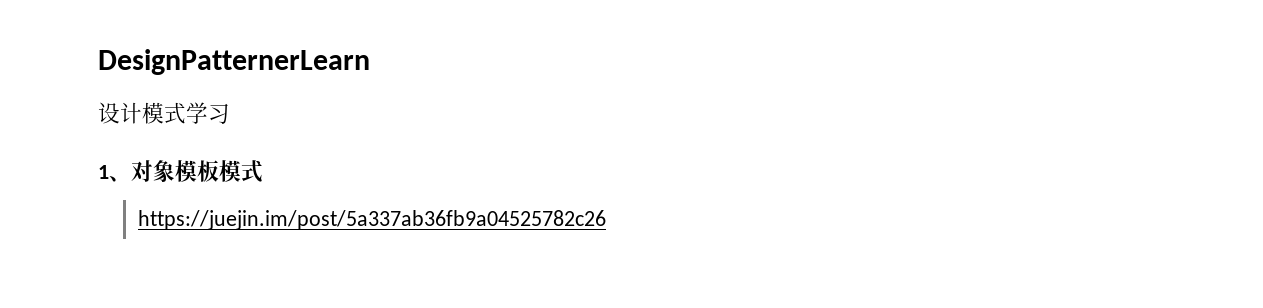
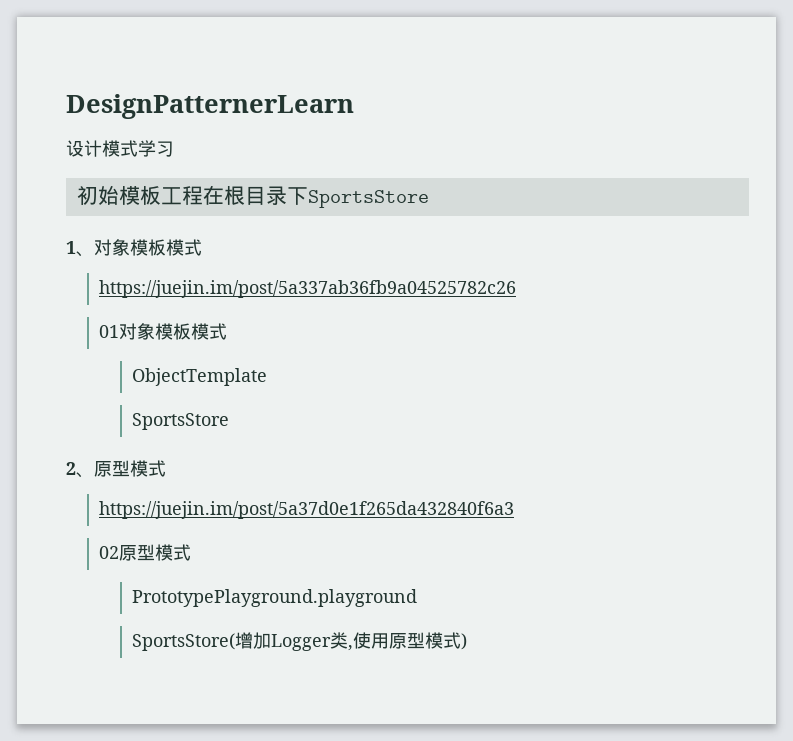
+ 初始模板工程在根目录下SportsStore
+ 01对象模板模式
+ ObjectTemplate
+ SportsStore
+ 2、原型模式
+ https://juejin.im/post/5a37d0e1f265da432840f6a3
+ 02原型模式
+ PrototypePlayground.playground
+ SportsStore(增加Logger类,使用原型模式)

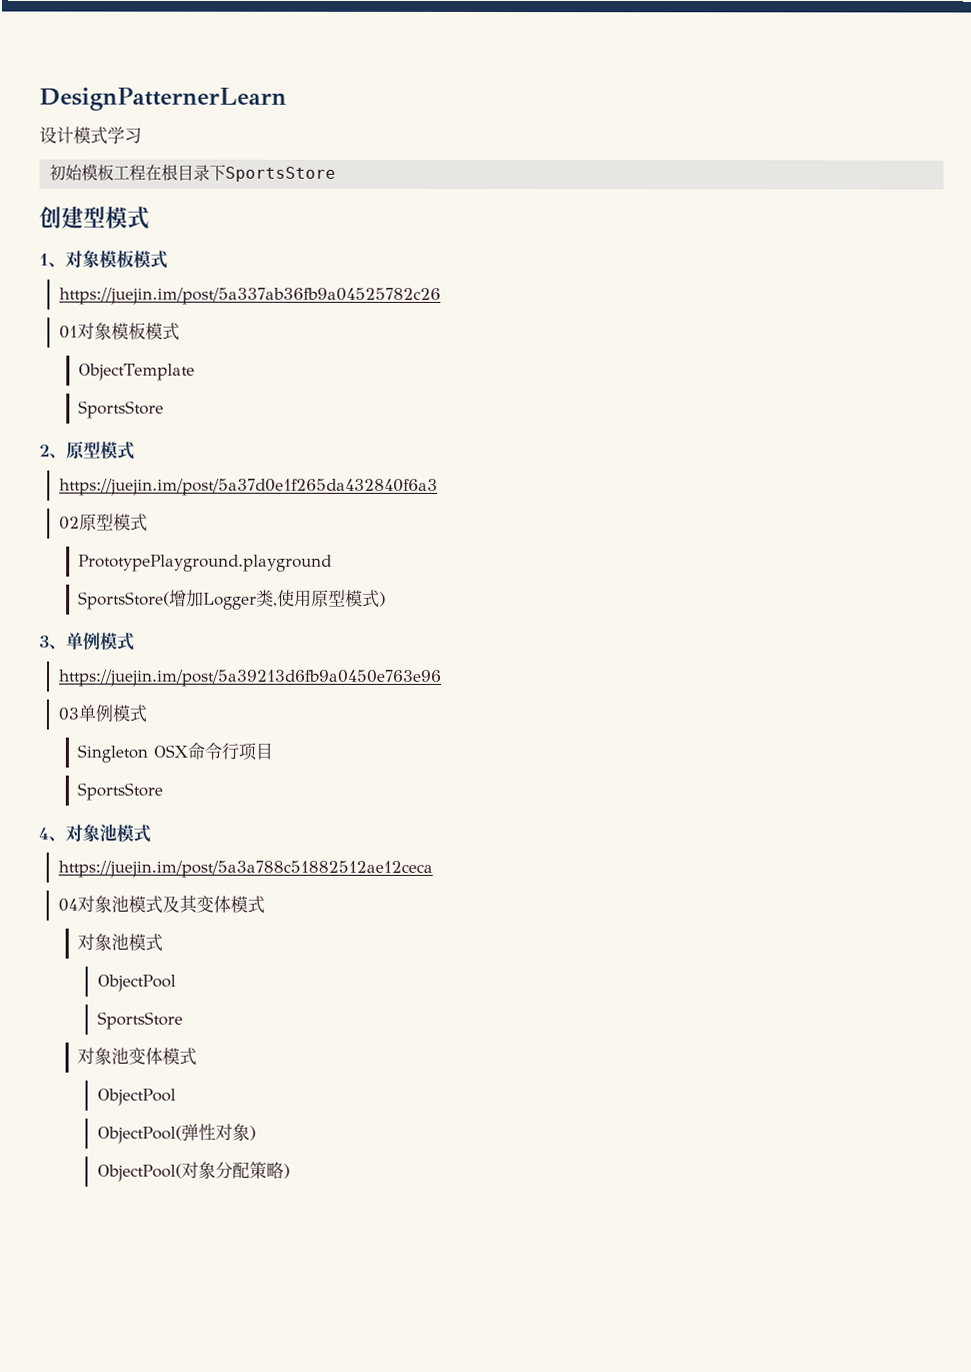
+ 创建型模式
+ 3、单例模式
+ https://juejin.im/post/5a39213d6fb9a0450e763e96
+ 03单例模式
+ Singleton OSX命令行项目
+ SportsStore
+ 4、对象池模式
+ https://juejin.im/post/5a3a788c51882512ae12ceca
+ 04对象池模式及其变体模式
+ 对象池模式
+ ObjectPool
+ SportsStore
+ 对象池变体模式
+ ObjectPool
+ ObjectPool(弹性对象)
+ ObjectPool(对象分配策略)

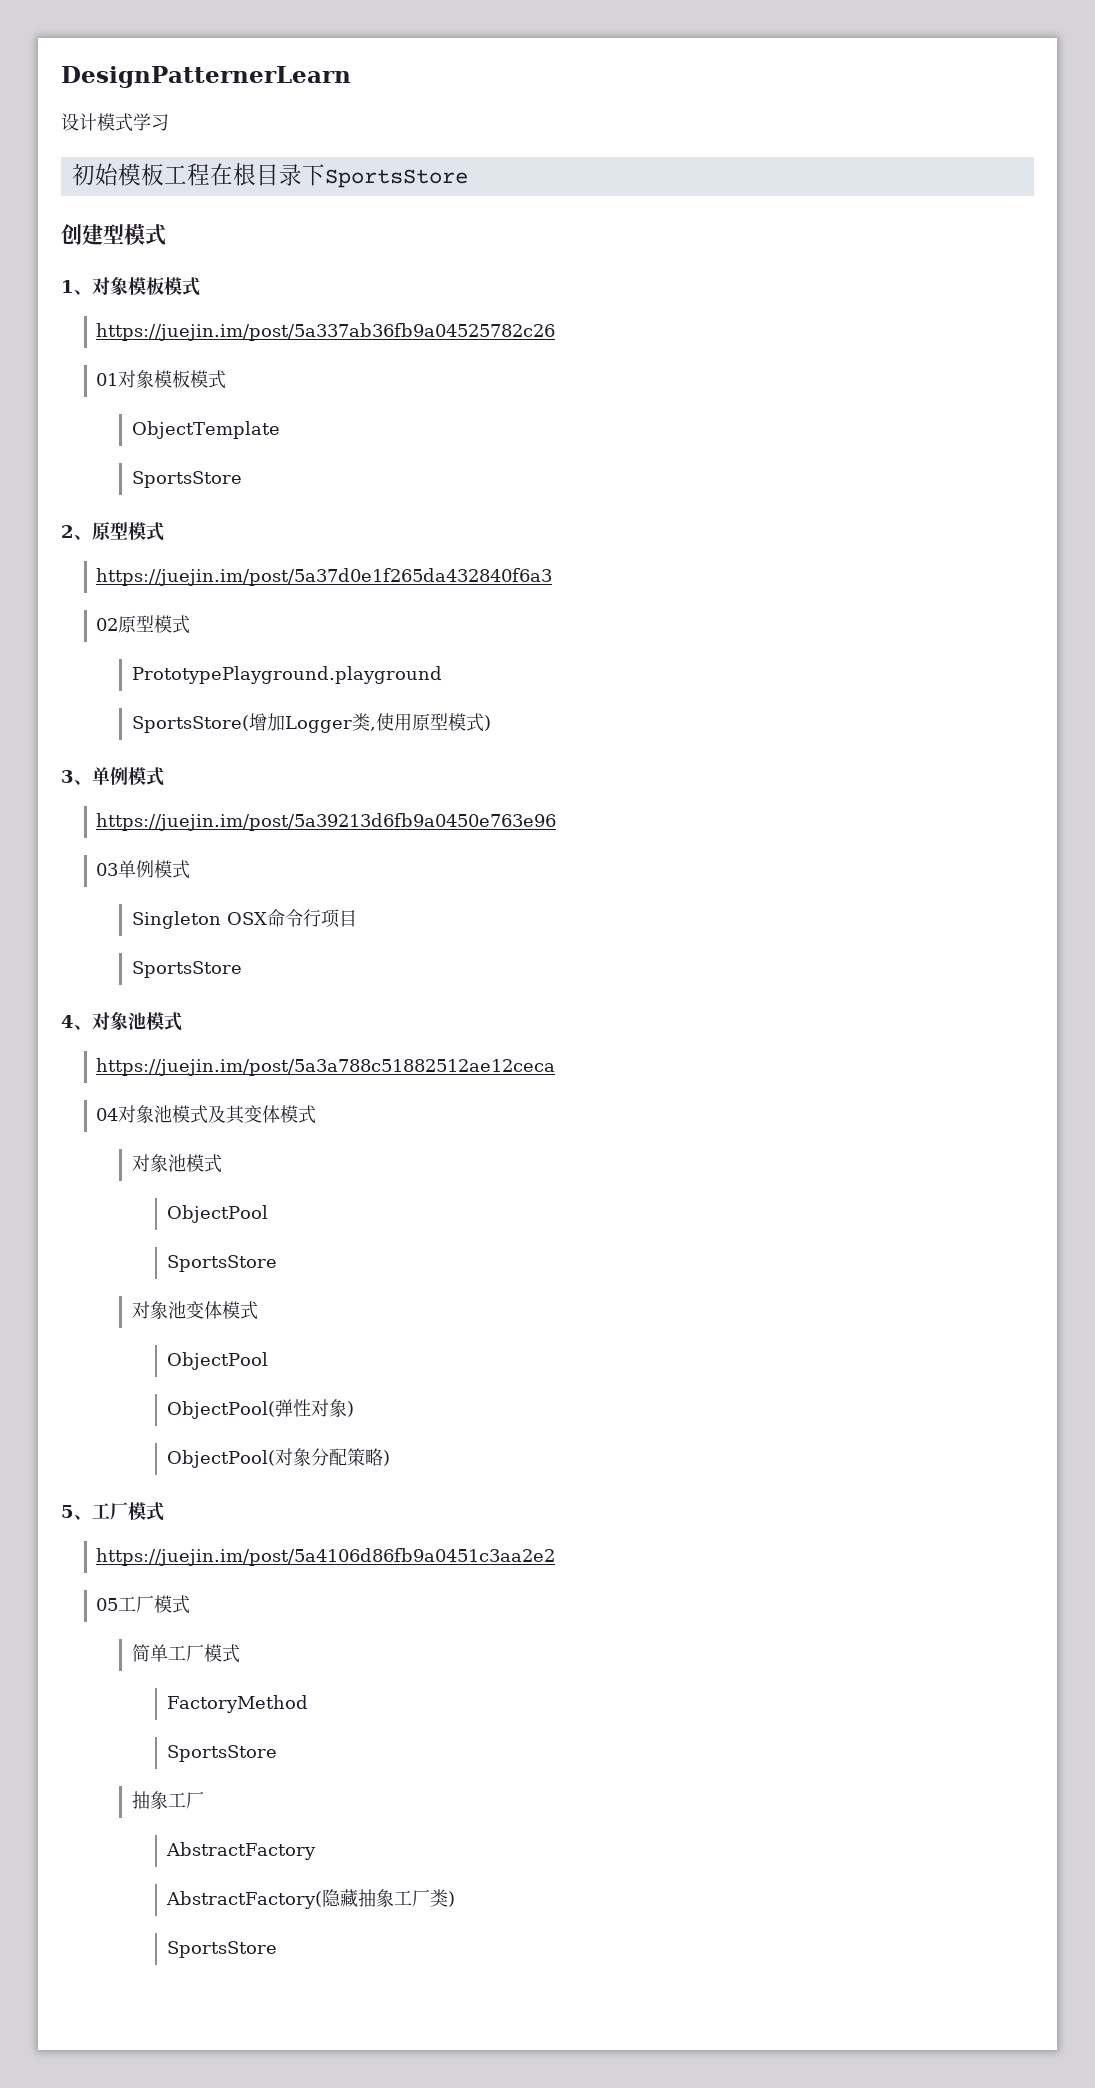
+ 5、工厂模式
+ https://juejin.im/post/5a4106d86fb9a0451c3aa2e2
+ 05工厂模式
+ 简单工厂模式
+ FactoryMethod
+ SportsStore
+ 抽象工厂
+ AbstractFactory
+ AbstractFactory(隐藏抽象工厂类)
+ SportsStore

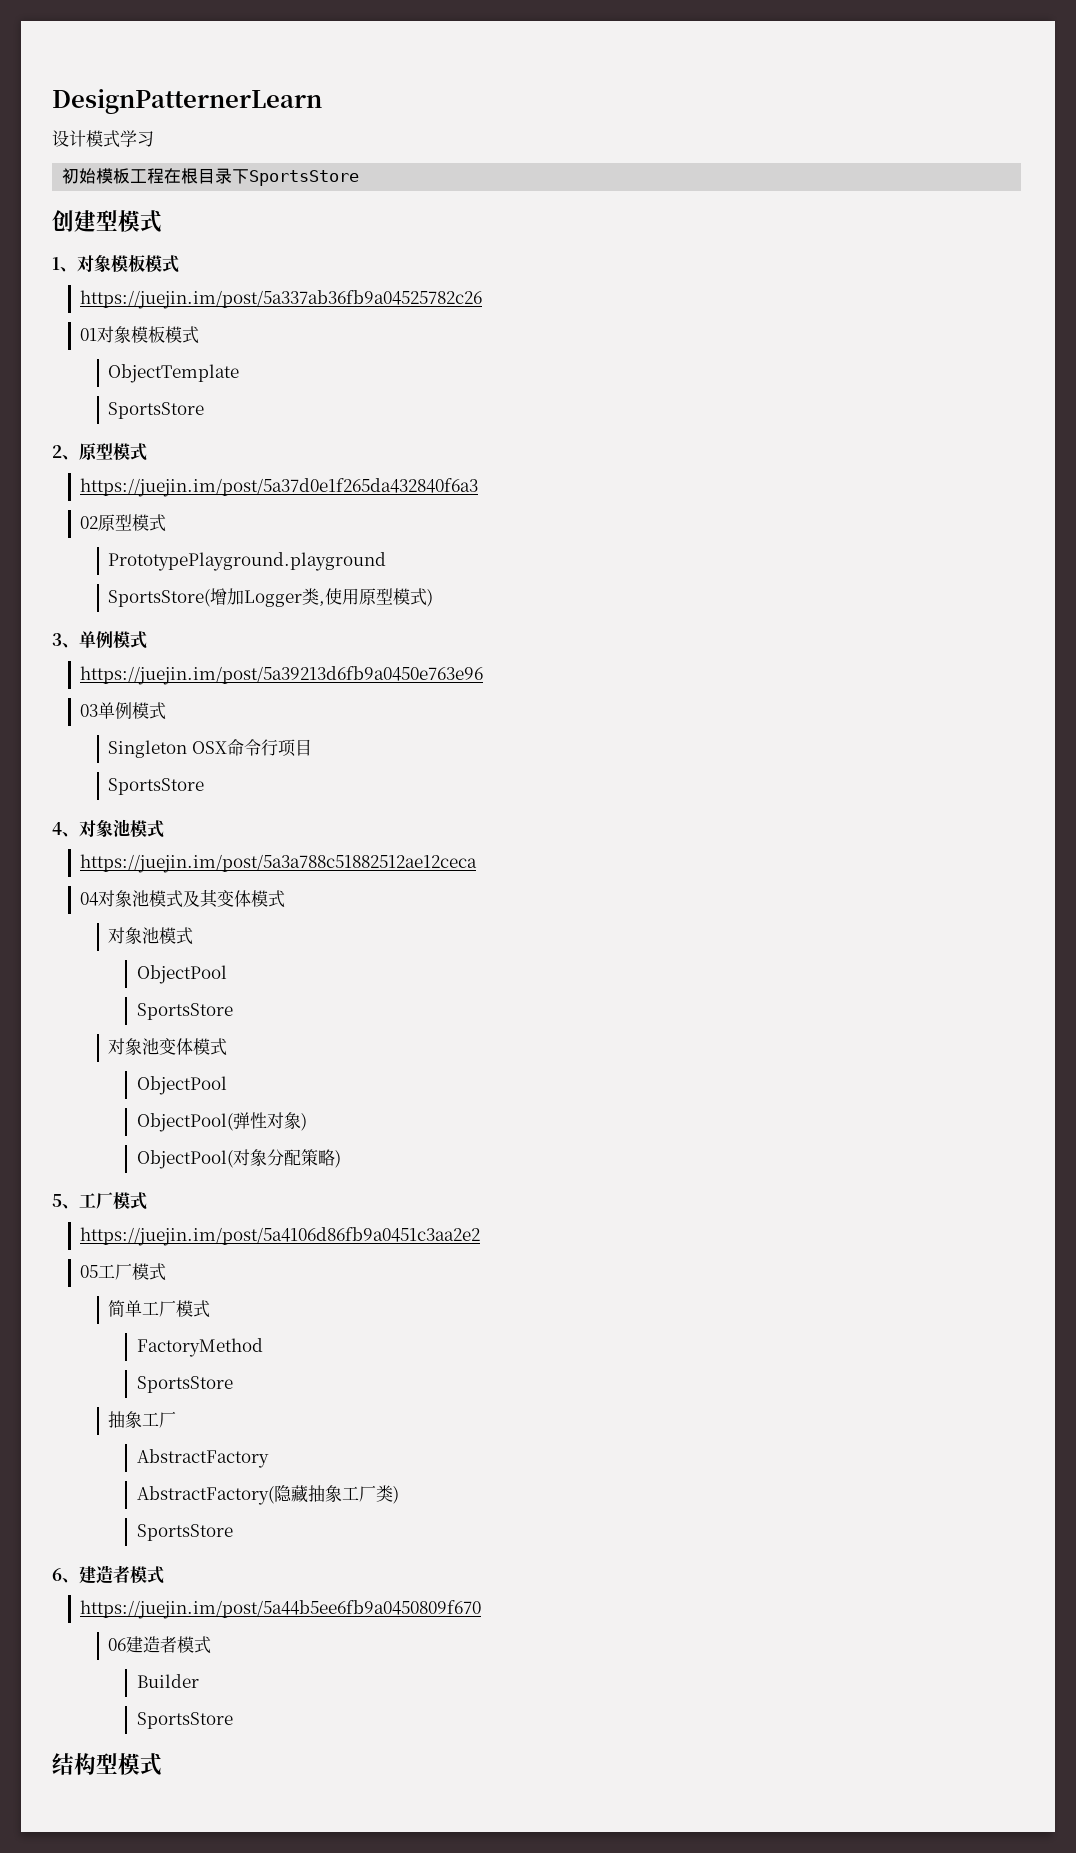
+ 6、建造者模式
+ https://juejin.im/post/5a44b5ee6fb9a0450809f670
+ 06建造者模式
+ Builder
+ SportsStore
+ 结构型模式

